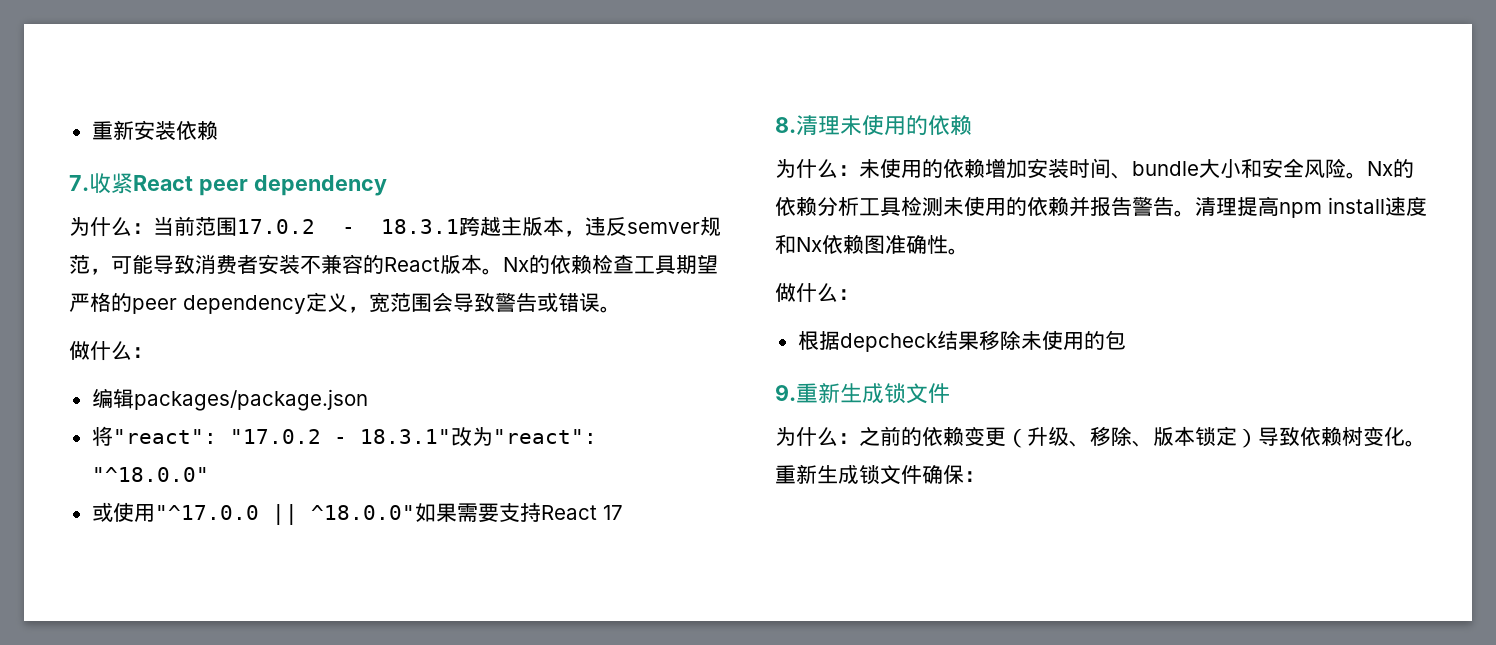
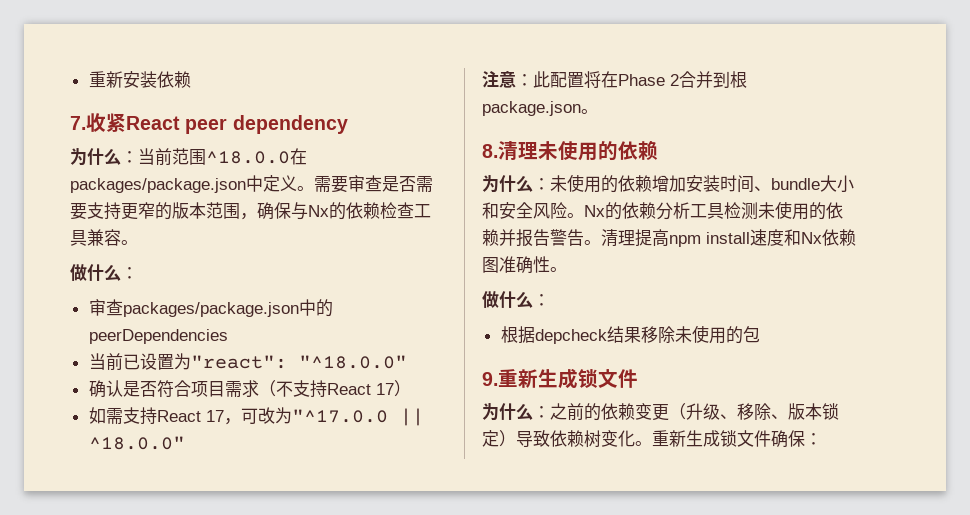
- 为什么：当前范围17.0.2 - 18.3.1跨越主版本，违反semver规范，可能导致消费者安装不兼容的React版本。Nx的依赖检查工具期望严格的peer dependency定义，宽范围会导致警告或错误。
+ 为什么：当前范围^18.0.0在packages/package.json中定义。需要审查是否需要支持更窄的版本范围，确保与Nx的依赖检查工具兼容。
  做什么：
- 编辑packages/package.json
- 将"react": "17.0.2 - 18.3.1"改为"react": "^18.0.0"
- 或使用"^17.0.0 || ^18.0.0"如果需要支持React 17
+ 审查packages/package.json中的peerDependencies
+ 当前已设置为"react": "^18.0.0"
+ 确认是否符合项目需求（不支持React 17）
+ 如需支持React 17，可改为"^17.0.0 || ^18.0.0"
+ 注意：此配置将在Phase 2合并到根package.json。

